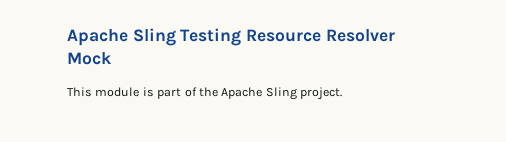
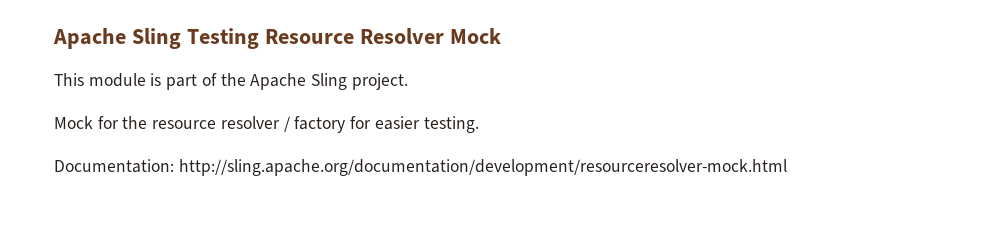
+ Mock for the resource resolver / factory for easier testing.
+ Documentation: http://sling.apache.org/documentation/development/resourceresolver-mock.html

